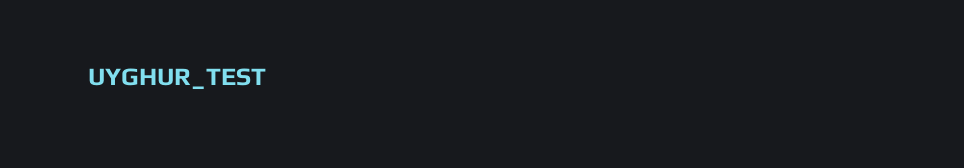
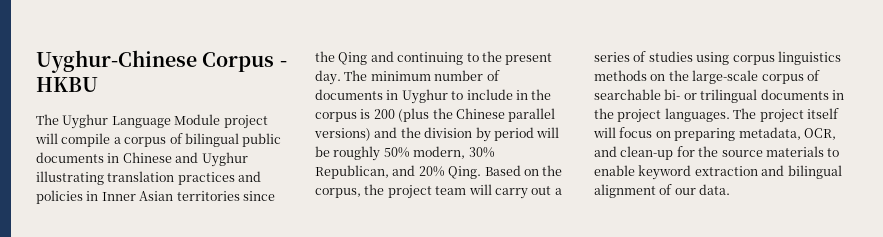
- UYGHUR_TEST
+ Uyghur-Chinese Corpus - HKBU
+ The Uyghur Language Module project will compile a corpus of bilingual public documents in Chinese and Uyghur illustrating translation practices and policies in Inner Asian territories since the Qing and continuing to the present day. The minimum number of documents in Uyghur to include in the corpus is 200 (plus the Chinese parallel versions) and the division by period will be roughly 50% modern, 30% Republican, and 20% Qing. Based on the corpus, the project team will carry out a series of studies using corpus linguistics methods on the large-scale corpus of searchable bi- or trilingual documents in the project languages. The project itself will focus on preparing metadata, OCR, and clean-up for the source materials to enable keyword extraction and bilingual alignment of our data.

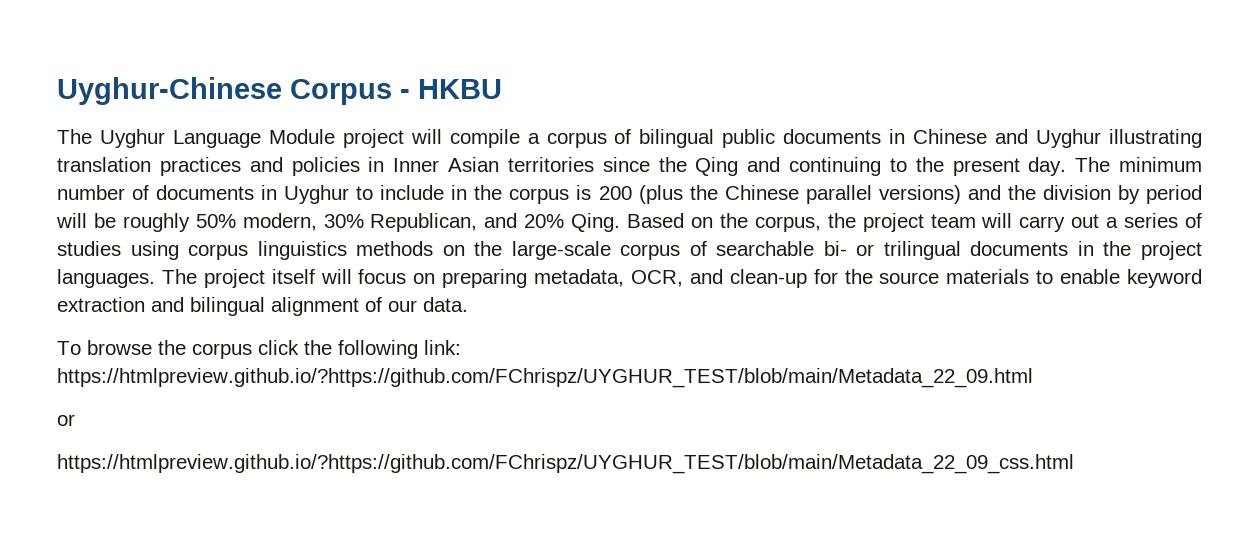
+ To browse the corpus click the following link: https://htmlpreview.github.io/?https://github.com/FChrispz/UYGHUR_TEST/blob/main/Metadata_22_09.html
+ or
+ https://htmlpreview.github.io/?https://github.com/FChrispz/UYGHUR_TEST/blob/main/Metadata_22_09_css.html

